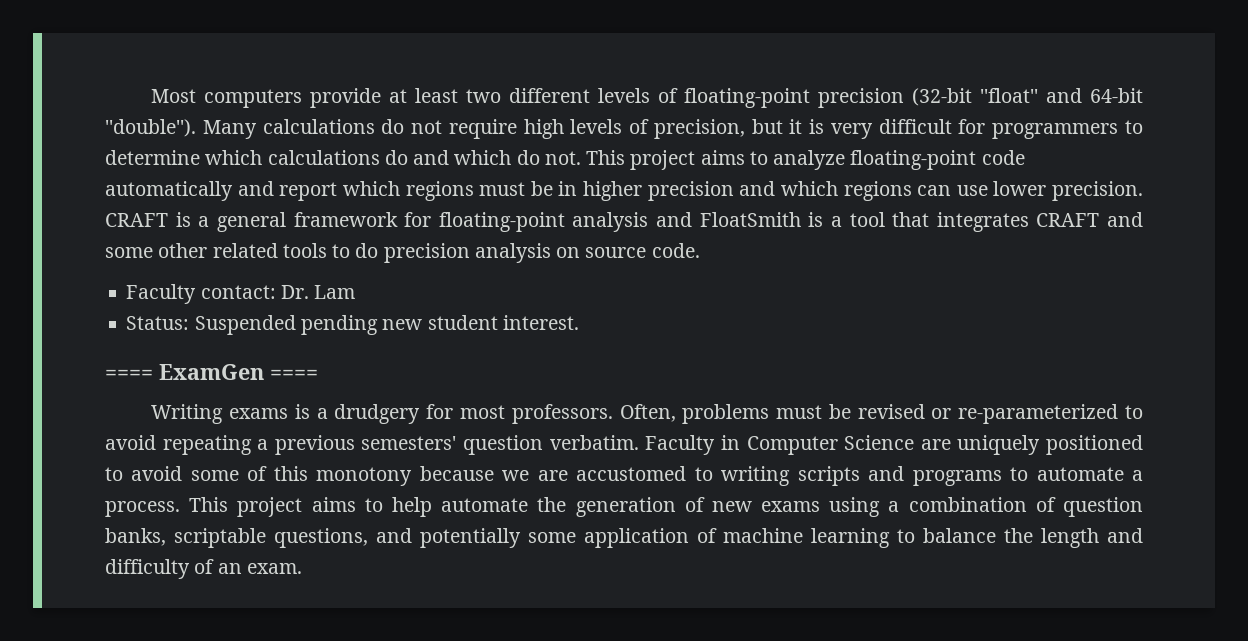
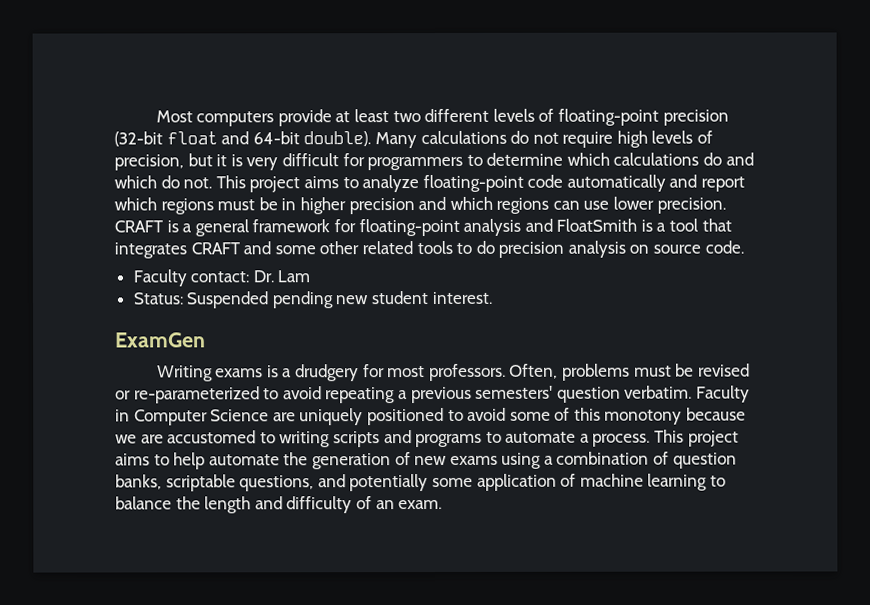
- Most computers provide at least two different levels of floating-point precision (32-bit ''float'' and 64-bit ''double'').
+ Most computers provide at least two different levels of floating-point precision (32-bit float and 64-bit double).
- ==== ExamGen ====
+ ExamGen

